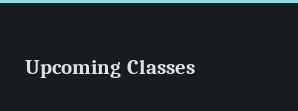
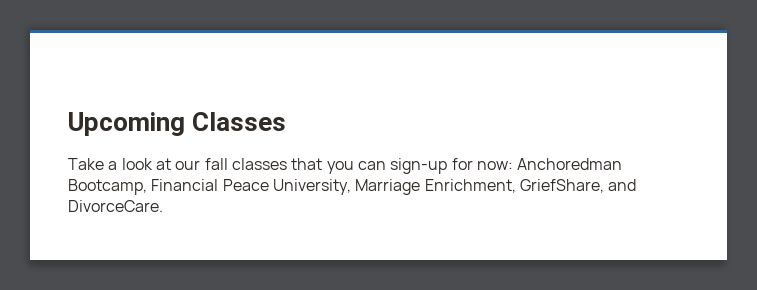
+ Take a look at our fall classes that you can sign-up for now: Anchoredman Bootcamp, Financial Peace University, Marriage Enrichment, GriefShare, and DivorceCare.

